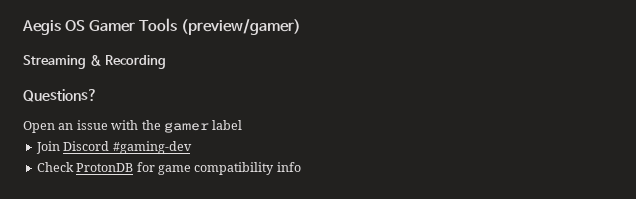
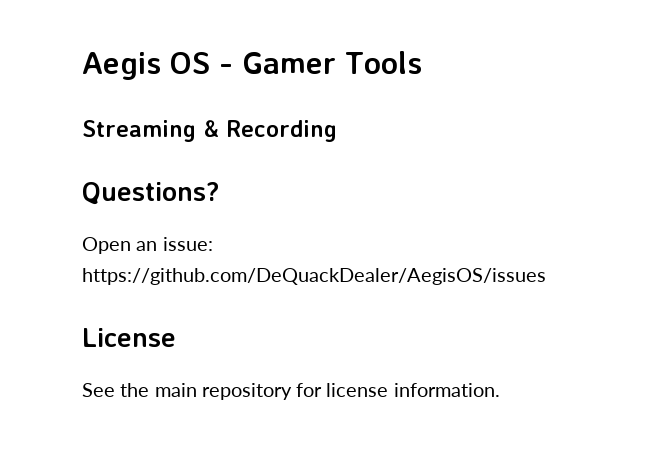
- Aegis OS Gamer Tools (preview/gamer)
+ Aegis OS - Gamer Tools
- Open an issue with the gamer label
- Join Discord #gaming-dev
- Check ProtonDB for game compatibility info
+ Open an issue: https://github.com/DeQuackDealer/AegisOS/issues
+ License
+ See the main repository for license information.

